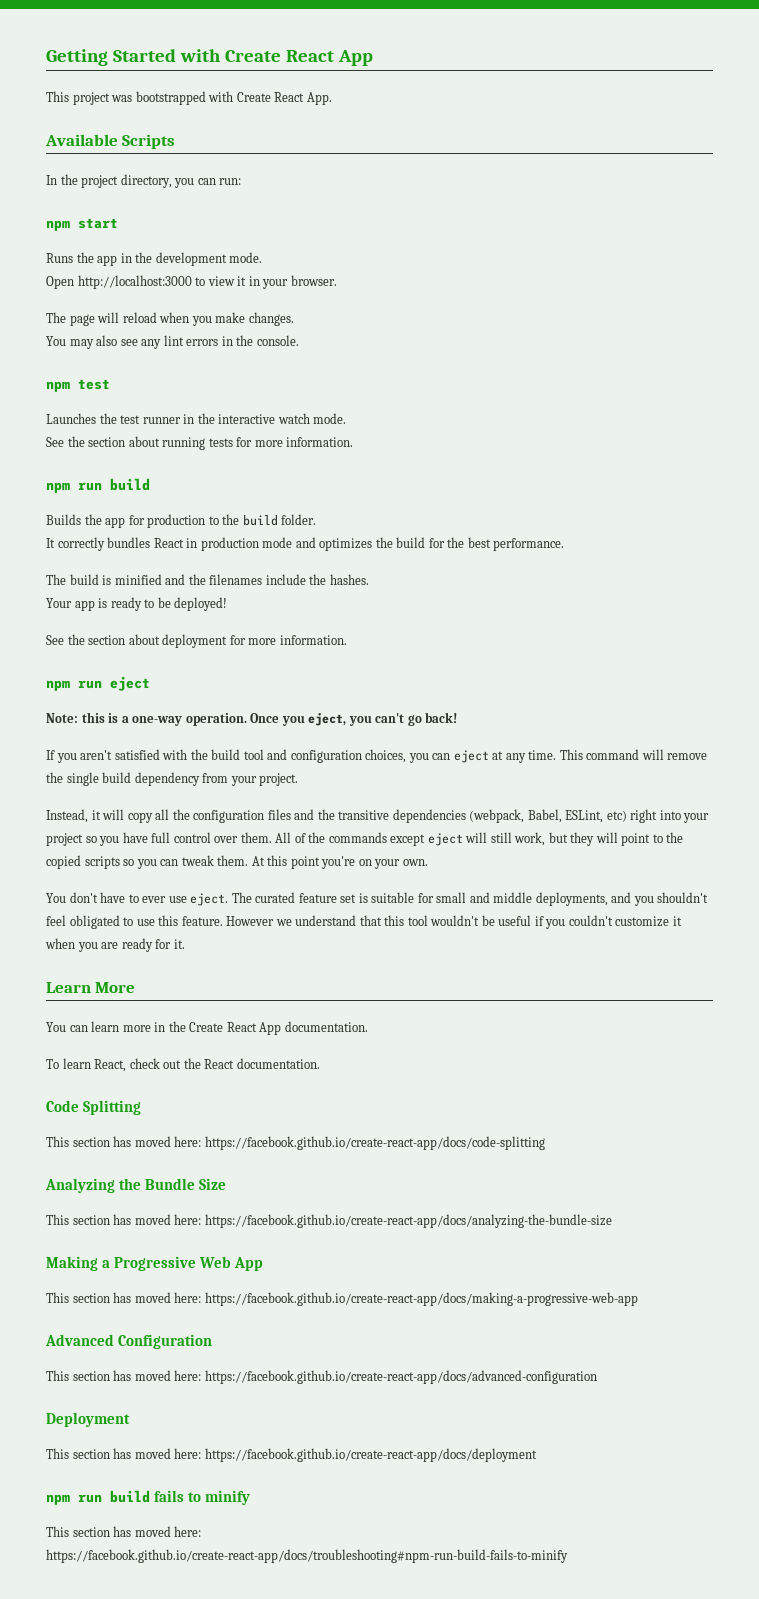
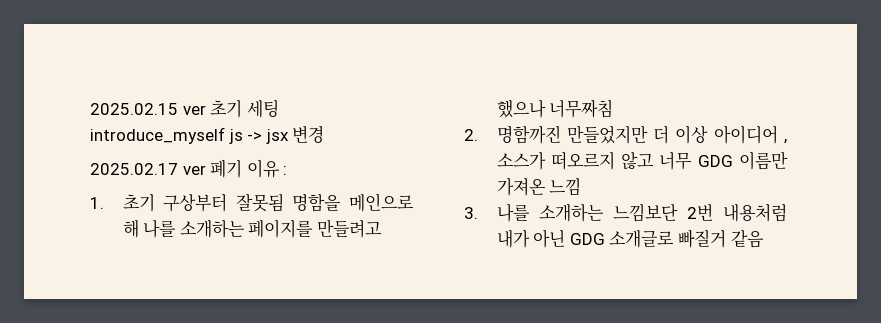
- Getting Started with Create React App
- This project was bootstrapped with Create React App.
- Available Scripts
- In the project directory, you can run:
- npm start
- Runs the app in the development mode.
- Open http://localhost:3000 to view it in your browser.
- The page will reload when you make changes.
- You may also see any lint errors in the console.
- npm test
- Launches the test runner in the interactive watch mode.
- See the section about running tests for more information.
- npm run build
- Builds the app for production to the build folder.
- It correctly bundles React in production mode and optimizes the build for the best performance.
- The build is minified and the filenames include the hashes.
- Your app is ready to be deployed!
- See the section about deployment for more information.
- npm run eject
- Note: this is a one-way operation. Once you eject, you can't go back!
- If you aren't satisfied with the build tool and configuration choices, you can eject at any time. This command will remove the single build dependency from your project.
- Instead, it will copy all the configuration files and the transitive dependencies (webpack, Babel, ESLint, etc) right into your project so you have full control over them. All of the commands except eject will still work, but they will point to the copied scripts so you can tweak them. At this point you're on your own.
- You don't have to ever use eject. The curated feature set is suitable for small and middle deployments, and you shouldn't feel obligated to use this feature. However we understand that this tool wouldn't be useful if you couldn't customize it when you are ready for it.
- Learn More
- You can learn more in the Create React App documentation.
- To learn React, check out the React documentation.
- Code Splitting
- This section has moved here: https://facebook.github.io/create-react-app/docs/code-splitting
- Analyzing the Bundle Size
- This section has moved here: https://facebook.github.io/create-react-app/docs/analyzing-the-bundle-size
- Making a Progressive Web App
- This section has moved here: https://facebook.github.io/create-react-app/docs/making-a-progressive-web-app
- Advanced Configuration
- This section has moved here: https://facebook.github.io/create-react-app/docs/advanced-configuration
- Deployment
- This section has moved here: https://facebook.github.io/create-react-app/docs/deployment
- npm run build fails to minify
- This section has moved here: https://facebook.github.io/create-react-app/docs/troubleshooting#npm-run-build-fails-to-minify
+ 2025.02.15 ver 초기 세팅 introduce_myself js -> jsx 변경
+ 2025.02.17 ver 폐기 이유 :
+ 1. 초기 구상부터 잘못됨 명함을 메인으로 해 나를 소개하는 페이지를 만들려고 했으나 너무짜침
+ 2. 명함까진 만들었지만 더 이상 아이디어 , 소스가 떠오르지 않고 너무 GDG 이름만 가져온 느낌
+ 3. 나를 소개하는 느낌보단 2번 내용처럼 내가 아닌 GDG 소개글로 빠질거 같음

